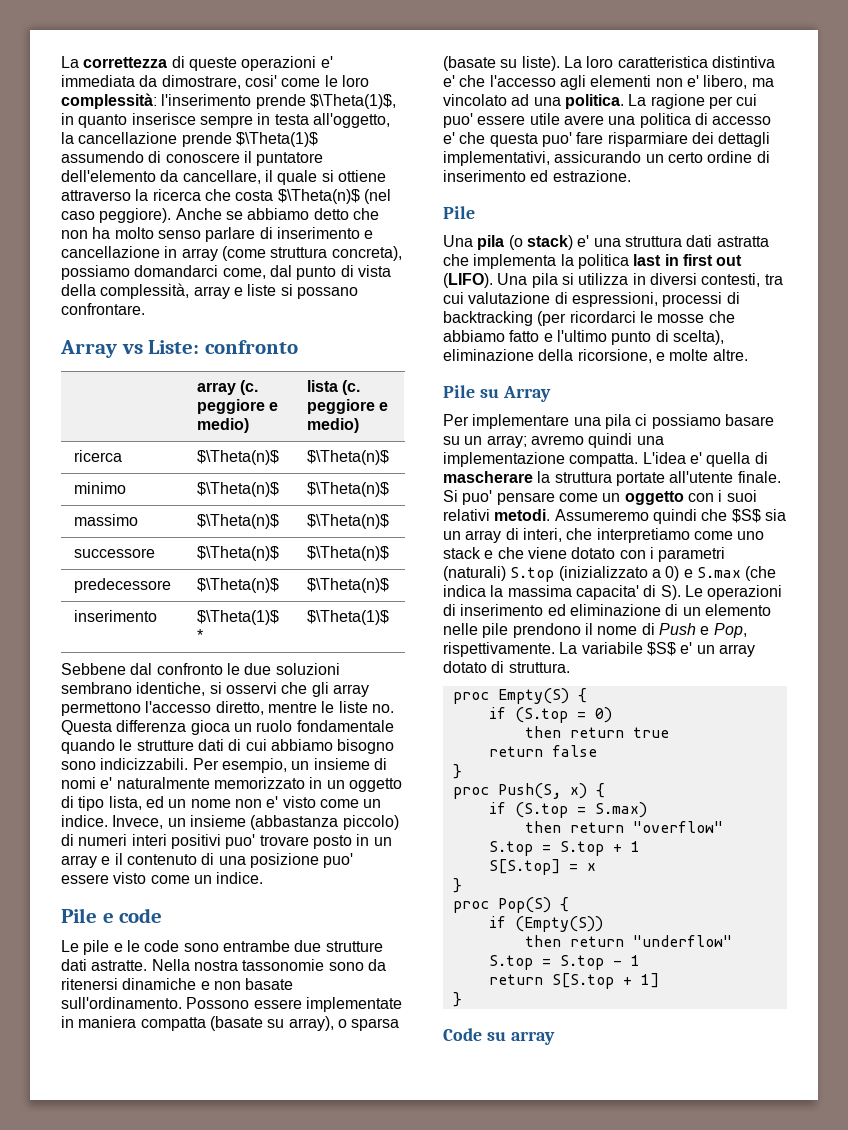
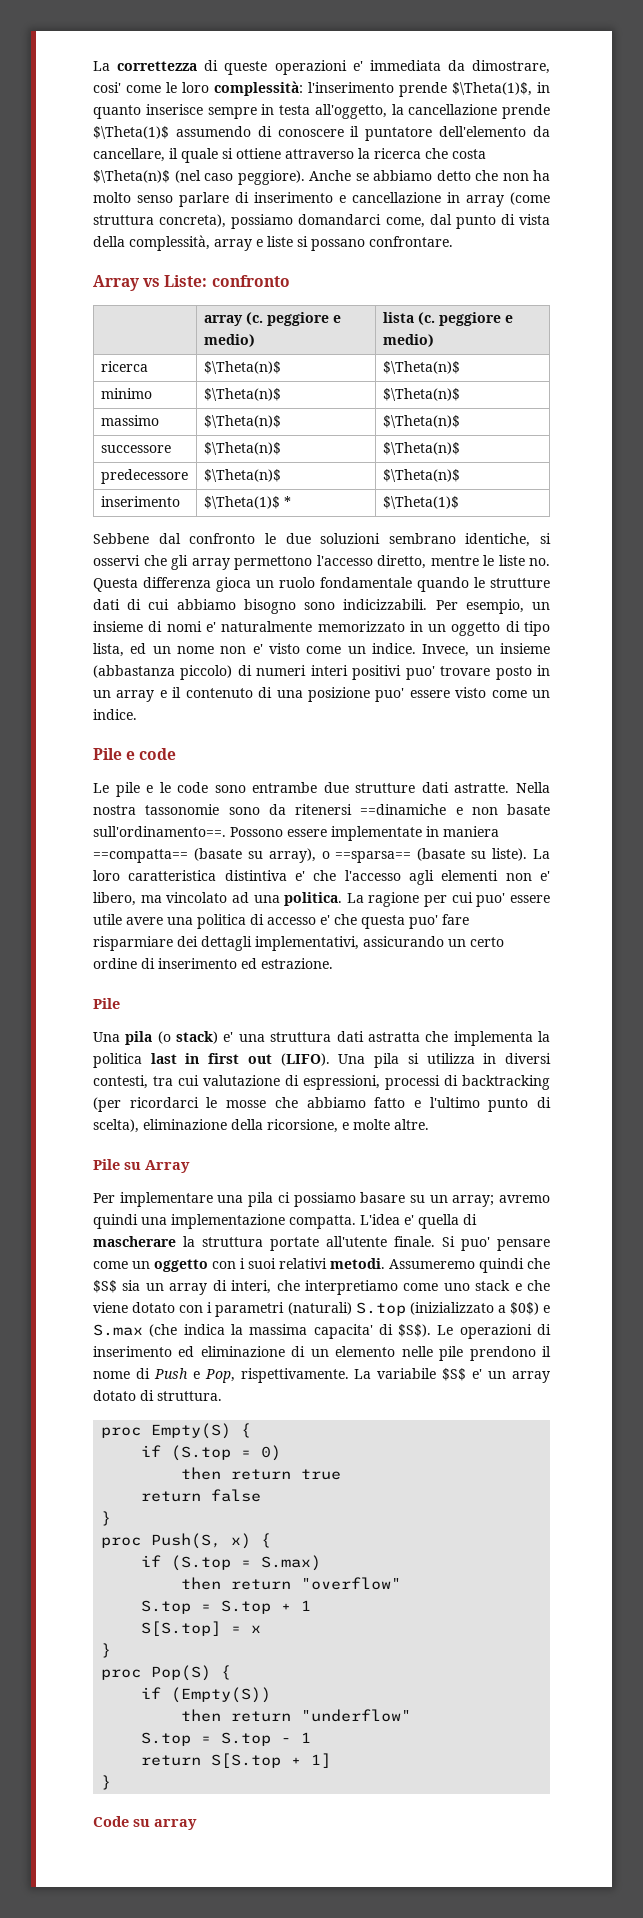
- Nella nostra tassonomie sono da ritenersi dinamiche e non basate sull'ordinamento.
+ Nella nostra tassonomie sono da ritenersi ==dinamiche e non basate sull'ordinamento==.
- Possono essere implementate in maniera compatta (basate su array), o sparsa (basate su liste).
+ Possono essere implementate in maniera ==compatta== (basate su array), o ==sparsa== (basate su liste).
- Assumeremo quindi che $S$ sia un array di interi, che interpretiamo come uno stack e che viene dotato con i parametri (naturali) S.top (inizializzato a 0) e S.max (che indica la massima capacita' di S). Le operazioni di inserimento ed eliminazione di un elemento nelle pile prendono il nome di Push e Pop, rispettivamente.
+ Assumeremo quindi che $S$ sia un array di interi, che interpretiamo come uno stack e che viene dotato con i parametri (naturali) S.top (inizializzato a $0$) e S.max (che indica la massima capacita' di $S$). Le operazioni di inserimento ed eliminazione di un elemento nelle pile prendono il nome di Push e Pop, rispettivamente.

